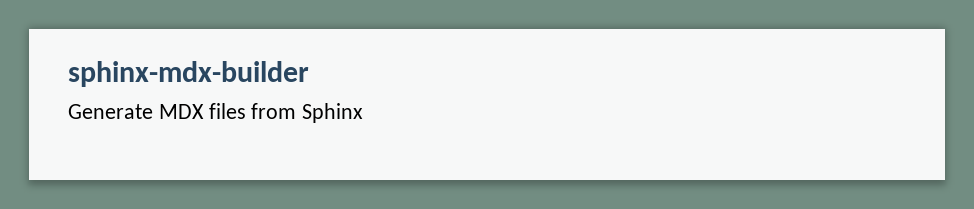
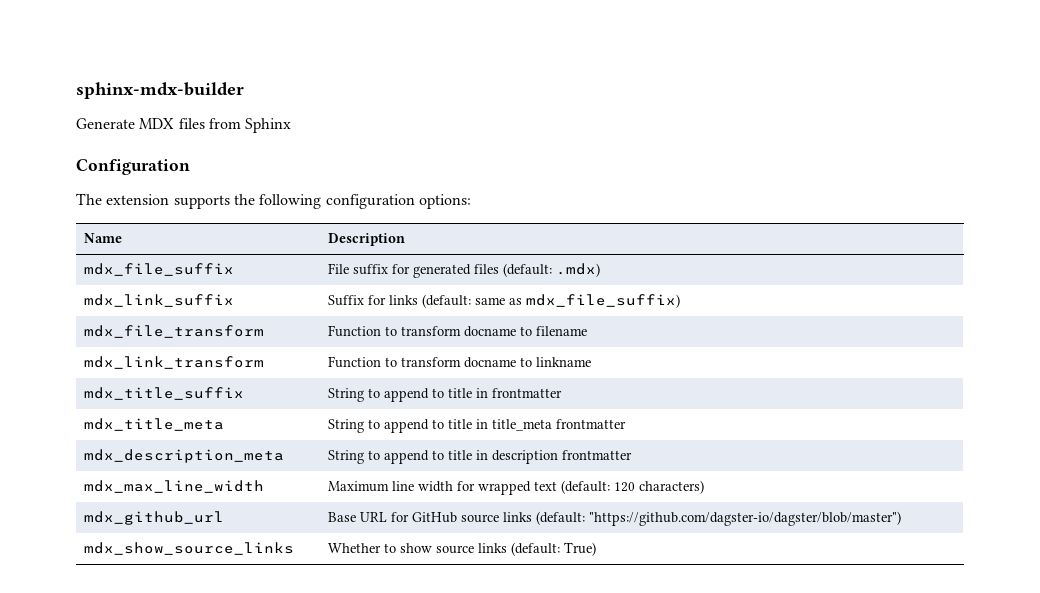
+ Configuration
+ The extension supports the following configuration options:
+ Name | Description
+ mdx_file_suffix | File suffix for generated files (default: .mdx)
+ mdx_link_suffix | Suffix for links (default: same as mdx_file_suffix)
+ mdx_file_transform | Function to transform docname to filename
+ mdx_link_transform | Function to transform docname to linkname
+ mdx_title_suffix | String to append to title in frontmatter
+ mdx_title_meta | String to append to title in title_meta frontmatter
+ mdx_description_meta | String to append to title in description frontmatter
+ mdx_max_line_width | Maximum line width for wrapped text (default: 120 characters)
+ mdx_github_url | Base URL for GitHub source links (default: "https://github.com/dagster-io/dagster/blob/master")
+ mdx_show_source_links | Whether to show source links (default: True)

